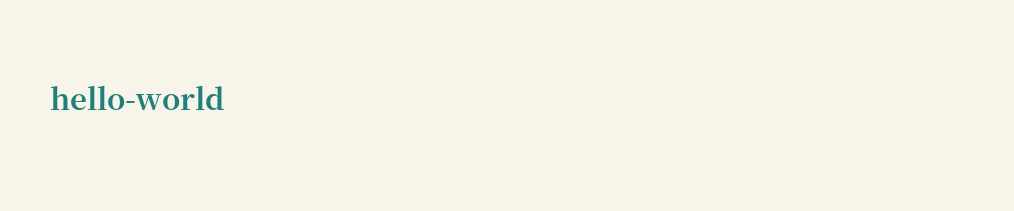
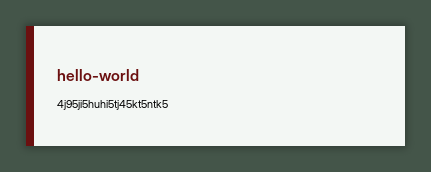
+ 4j95ji5huhi5tj45kt5ntk5

